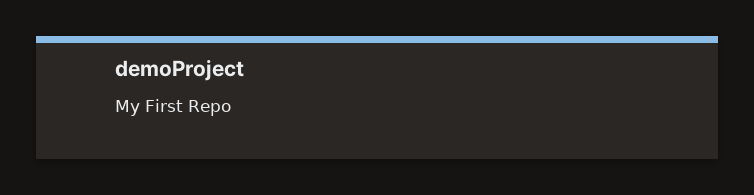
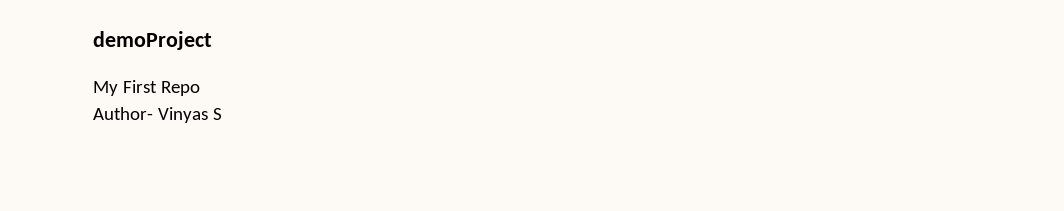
+ Author- Vinyas S

